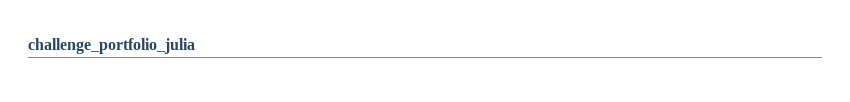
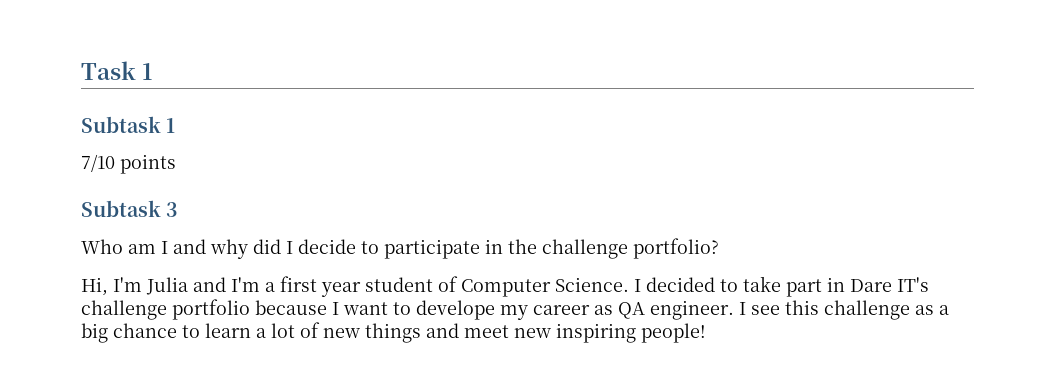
- challenge_portfolio_julia
+ Task 1
+ Subtask 1
+ 7/10 points
+ Subtask 3
+ Who am I and why did I decide to participate in the challenge portfolio?
+ Hi, I'm Julia and I'm a first year student of Computer Science. I decided to take part in Dare IT's challenge portfolio because I want to develope my career as QA engineer. I see this challenge as a big chance to learn a lot of new things and meet new inspiring people!

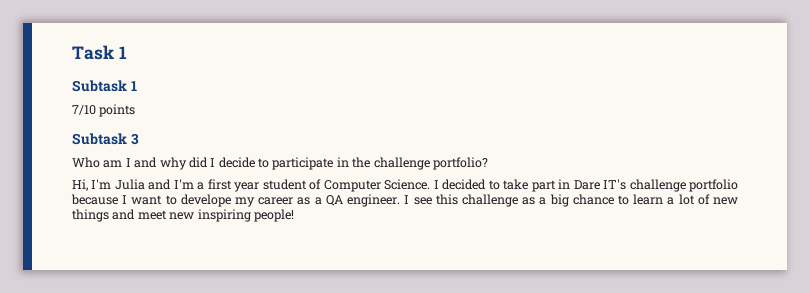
- I decided to take part in Dare IT's challenge portfolio because I want to develope my career as QA engineer.
+ I decided to take part in Dare IT's challenge portfolio because I want to develope my career as a QA engineer.

